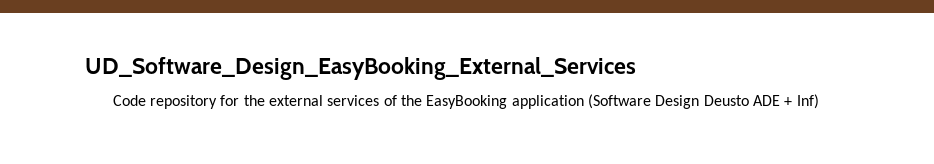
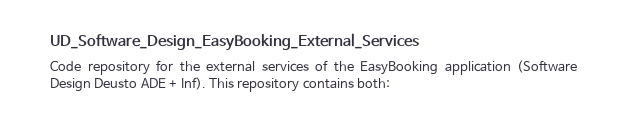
- Code repository for the external services of the EasyBooking application (Software Design Deusto ADE + Inf)
+ Code repository for the external services of the EasyBooking application (Software Design Deusto ADE + Inf). This repository contains both:

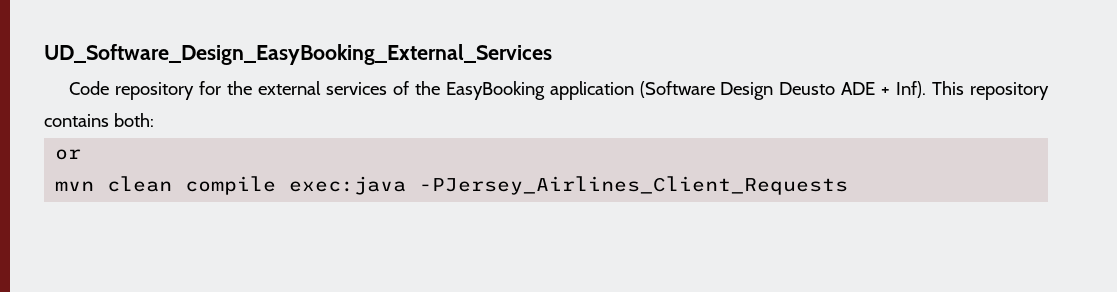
+ or
+ mvn clean compile exec:java -PJersey_Airlines_Client_Requests

